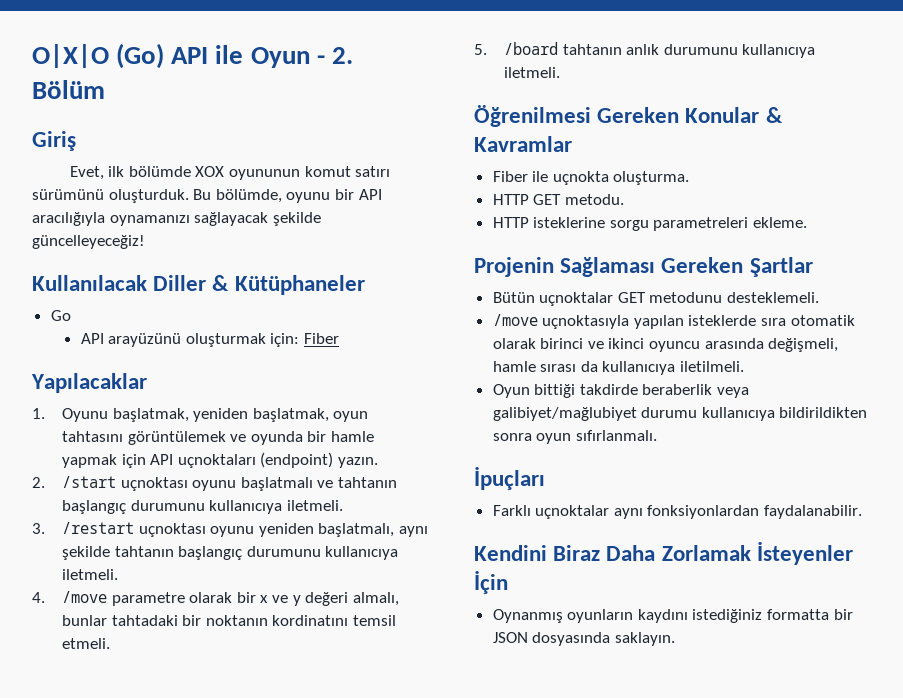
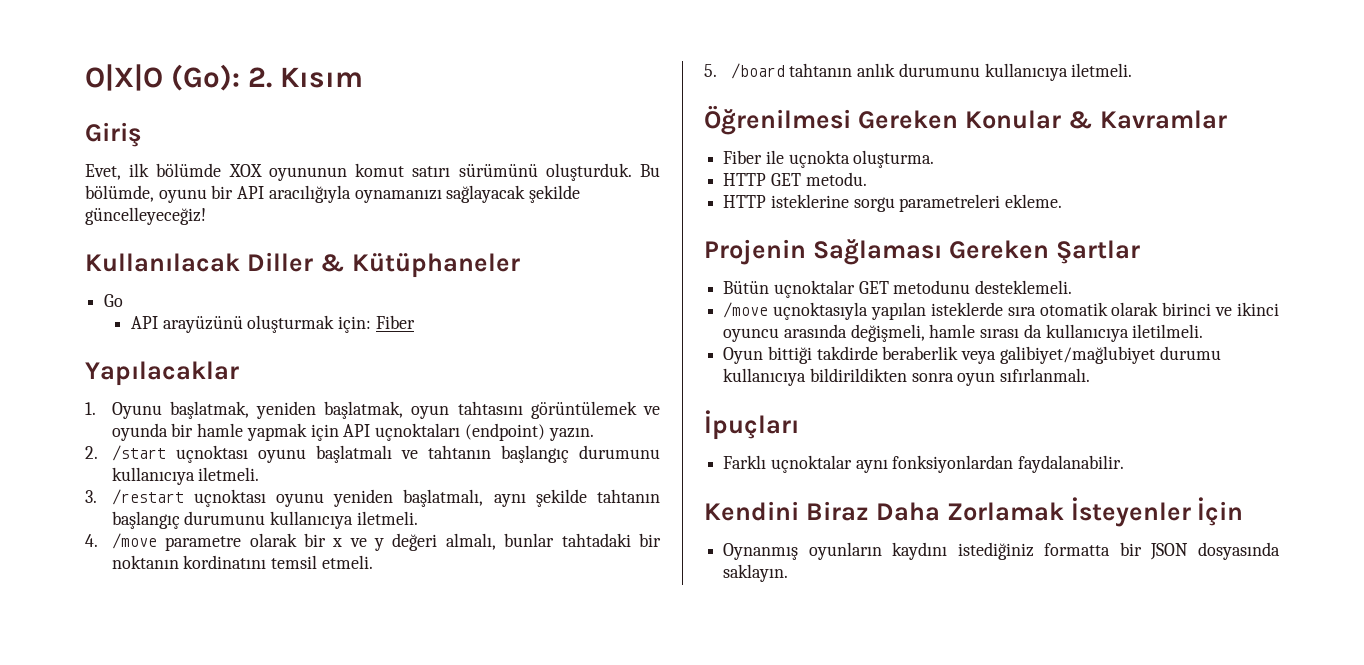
- O|X|O (Go) API ile Oyun - 2. Bölüm
+ O|X|O (Go): 2. Kısım

